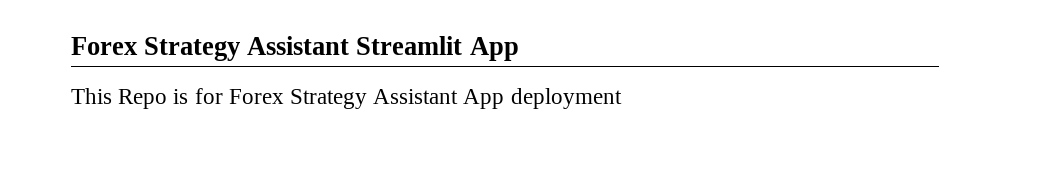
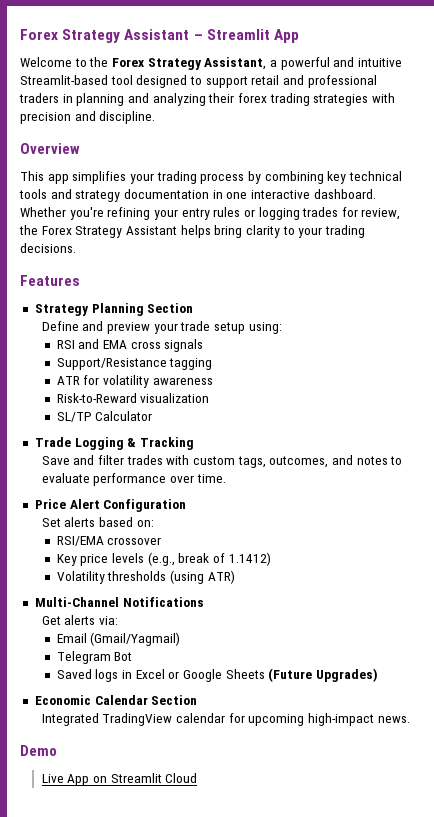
- Forex Strategy Assistant Streamlit App
+ Forex Strategy Assistant – Streamlit App
- This Repo is for Forex Strategy Assistant App deployment
+ Welcome to the Forex Strategy Assistant, a powerful and intuitive Streamlit-based tool designed to support retail and professional traders in planning and analyzing their forex trading strategies with precision and discipline.
+ Overview
+ This app simplifies your trading process by combining key technical tools and strategy documentation in one interactive dashboard. Whether you're refining your entry rules or logging trades for review, the Forex Strategy Assistant helps bring clarity to your trading decisions.
+ Features
+ Strategy Planning Section
+ Define and preview your trade setup using:
+ RSI and EMA cross signals
+ Support/Resistance tagging
+ ATR for volatility awareness
+ Risk-to-Reward visualization
+ SL/TP Calculator
+ Trade Logging & Tracking
+ Save and filter trades with custom tags, outcomes, and notes to evaluate performance over time.
+ Price Alert Configuration
+ Set alerts based on:
+ RSI/EMA crossover
+ Key price levels (e.g., break of 1.1412)
+ Volatility thresholds (using ATR)
+ Multi-Channel Notifications
+ Get alerts via:
+ Email (Gmail/Yagmail)
+ Telegram Bot
+ Saved logs in Excel or Google Sheets (Future Upgrades)
+ Economic Calendar Section
+ Integrated TradingView calendar for upcoming high-impact news.
+ Demo
+ Live App on Streamlit Cloud

